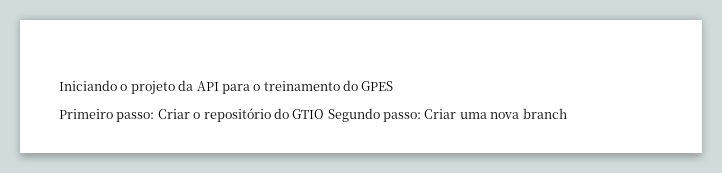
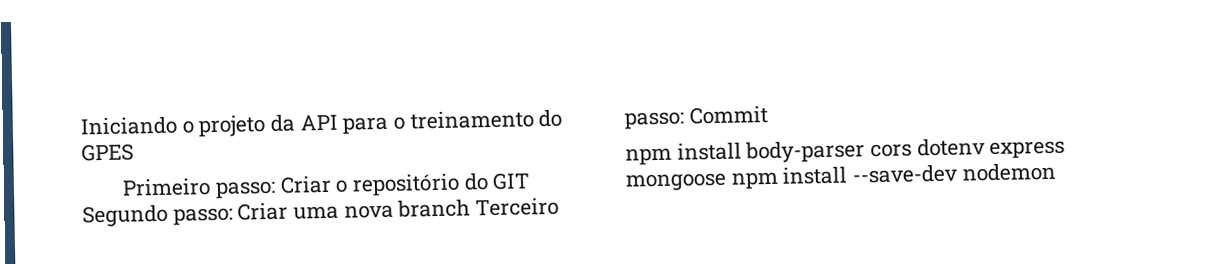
- Primeiro passo: Criar o repositório do GTIO Segundo passo: Criar uma nova branch
+ Primeiro passo: Criar o repositório do GIT Segundo passo: Criar uma nova branch Terceiro passo: Commit
+ npm install body-parser cors dotenv express mongoose npm install --save-dev nodemon

